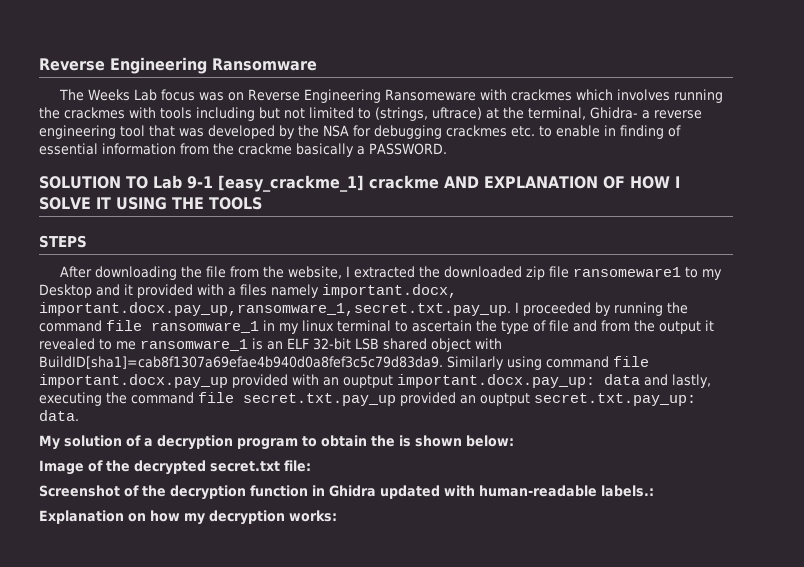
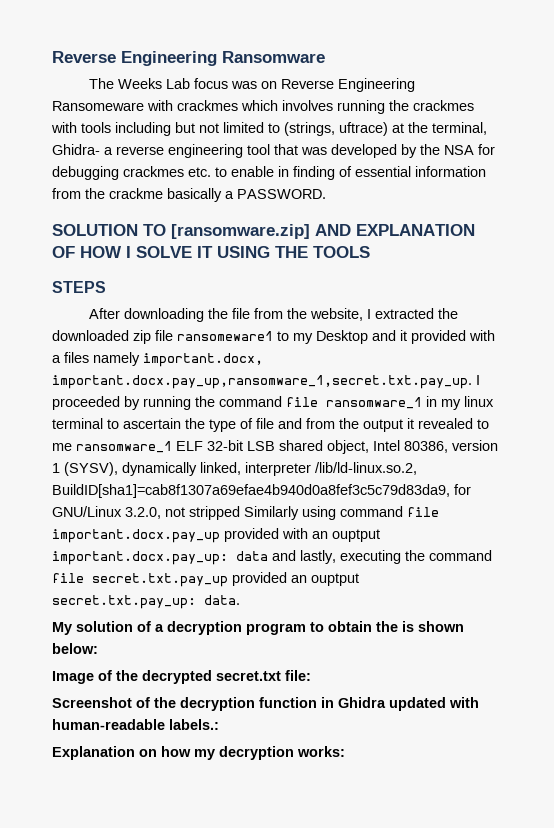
- SOLUTION TO Lab 9-1 [easy_crackme_1] crackme AND EXPLANATION OF HOW I SOLVE IT USING THE TOOLS
+ SOLUTION TO [ransomware.zip] AND EXPLANATION OF HOW I SOLVE IT USING THE TOOLS
- After downloading the file from the website, I extracted the downloaded zip file ransomeware1 to my Desktop and it provided with a files namely important.docx, important.docx.pay_up,ransomware_1,secret.txt.pay_up. I proceeded by running the command file ransomware_1 in my linux terminal to ascertain the type of file and from the output it revealed to me ransomware_1 is an ELF 32-bit LSB shared object with BuildID[sha1]=cab8f1307a69efae4b940d0a8fef3c5c79d83da9. Similarly using command file important.docx.pay_up provided with an ouptput important.docx.pay_up:
+ After downloading the file from the website, I extracted the downloaded zip file ransomeware1 to my Desktop and it provided with a files namely important.docx, important.docx.pay_up,ransomware_1,secret.txt.pay_up. I proceeded by running the command file ransomware_1 in my linux terminal to ascertain the type of file and from the output it revealed to me ransomware_1 ELF 32-bit LSB shared object, Intel 80386, version 1 (SYSV), dynamically linked, interpreter /lib/ld-linux.so.2, BuildID[sha1]=cab8f1307a69efae4b940d0a8fef3c5c79d83da9, for GNU/Linux 3.2.0, not stripped Similarly using command file important.docx.pay_up provided with an ouptput important.docx.pay_up:

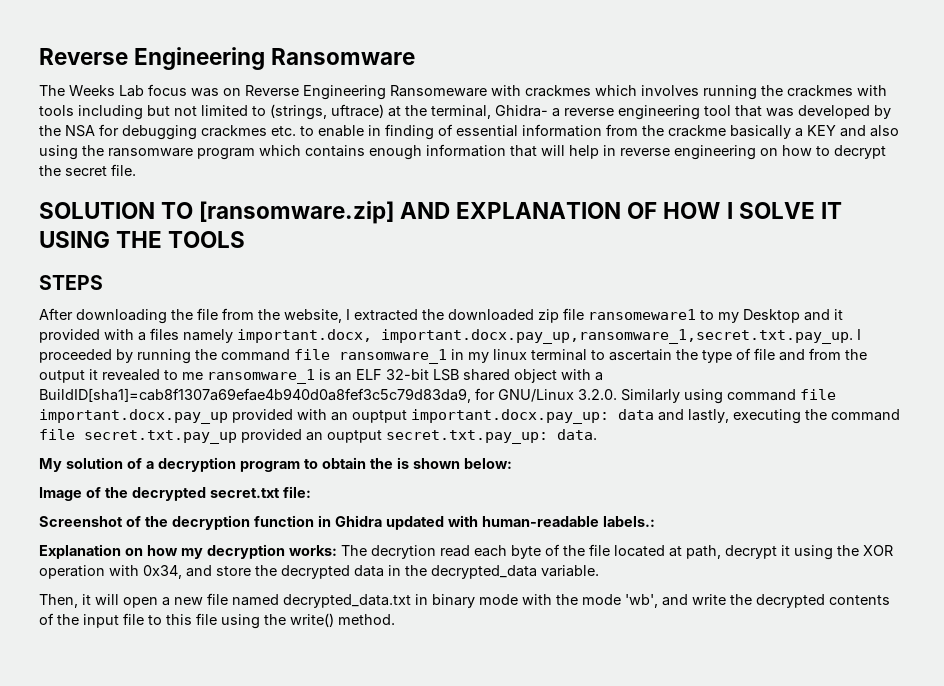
- The Weeks Lab focus was on Reverse Engineering Ransomeware with crackmes which involves running the crackmes with tools including but not limited to (strings, uftrace) at the terminal, Ghidra- a reverse engineering tool that was developed by the NSA for debugging crackmes etc. to enable in finding of essential information from the crackme basically a PASSWORD.
+ The Weeks Lab focus was on Reverse Engineering Ransomeware with crackmes which involves running the crackmes with tools including but not limited to (strings, uftrace) at the terminal, Ghidra- a reverse engineering tool that was developed by the NSA for debugging crackmes etc. to enable in finding of essential information from the crackme basically a KEY and also using the ransomware program which contains enough information that will help in reverse engineering on how to decrypt the secret file.
- After downloading the file from the website, I extracted the downloaded zip file ransomeware1 to my Desktop and it provided with a files namely important.docx, important.docx.pay_up,ransomware_1,secret.txt.pay_up. I proceeded by running the command file ransomware_1 in my linux terminal to ascertain the type of file and from the output it revealed to me ransomware_1 ELF 32-bit LSB shared object, Intel 80386, version 1 (SYSV), dynamically linked, interpreter /lib/ld-linux.so.2, BuildID[sha1]=cab8f1307a69efae4b940d0a8fef3c5c79d83da9, for GNU/Linux 3.2.0, not stripped Similarly using command file important.docx.pay_up provided with an ouptput important.docx.pay_up:
+ After downloading the file from the website, I extracted the downloaded zip file ransomeware1 to my Desktop and it provided with a files namely important.docx, important.docx.pay_up,ransomware_1,secret.txt.pay_up. I proceeded by running the command file ransomware_1 in my linux terminal to ascertain the type of file and from the output it revealed to me ransomware_1 is an ELF 32-bit LSB shared object with a BuildID[sha1]=cab8f1307a69efae4b940d0a8fef3c5c79d83da9, for GNU/Linux 3.2.0. Similarly using command file important.docx.pay_up provided with an ouptput important.docx.pay_up:
- Explanation on how my decryption works:
+ Explanation on how my decryption works: The decrytion read each byte of the file located at path, decrypt it using the XOR operation with 0x34, and store the decrypted data in the decrypted_data variable.
+ Then, it will open a new file named decrypted_data.txt in binary mode with the mode 'wb', and write the decrypted contents of the input file to this file using the write() method.

